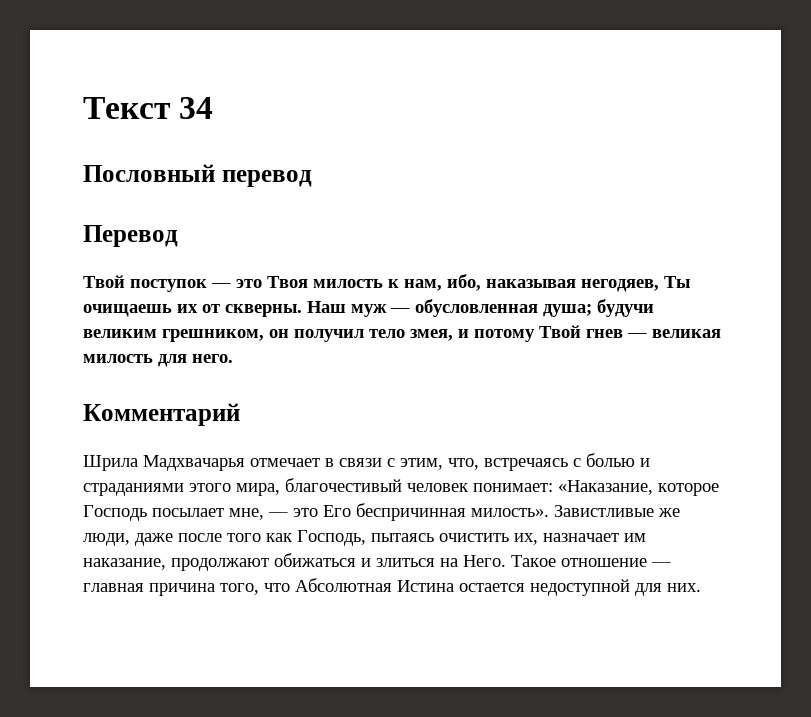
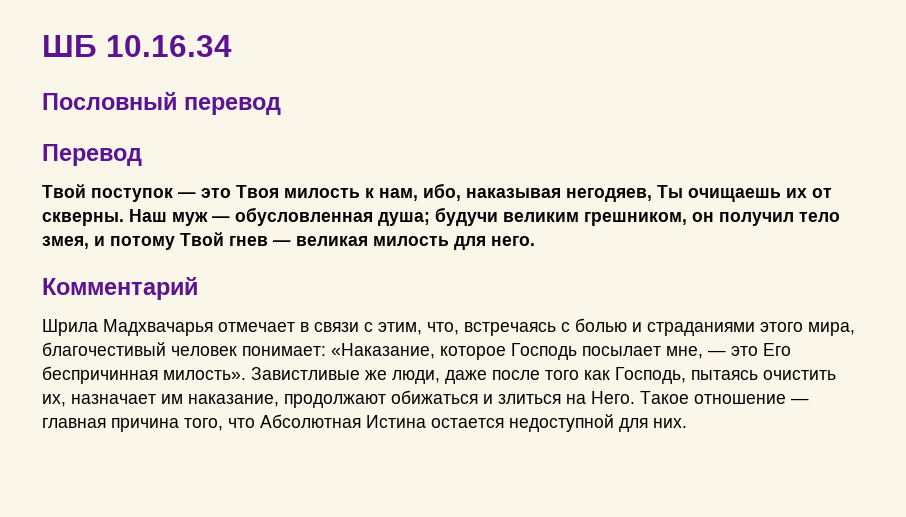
- Текст 34
+ ШБ 10.16.34

